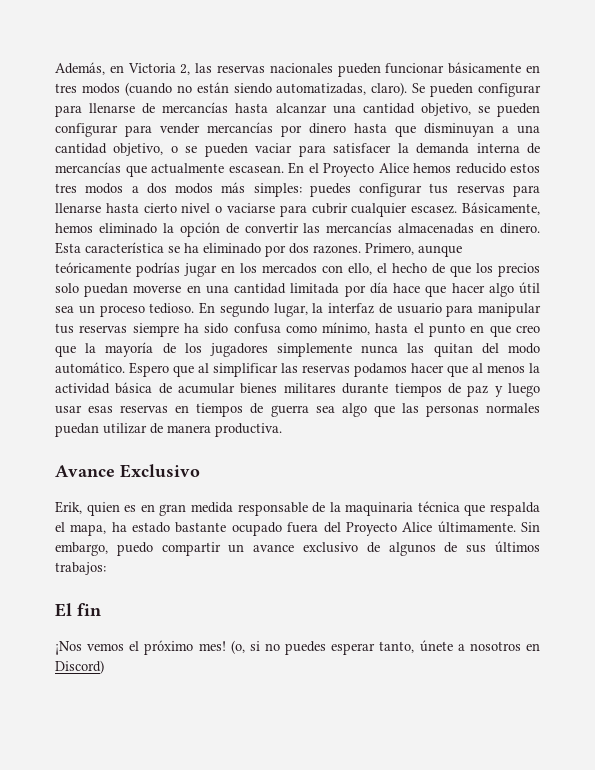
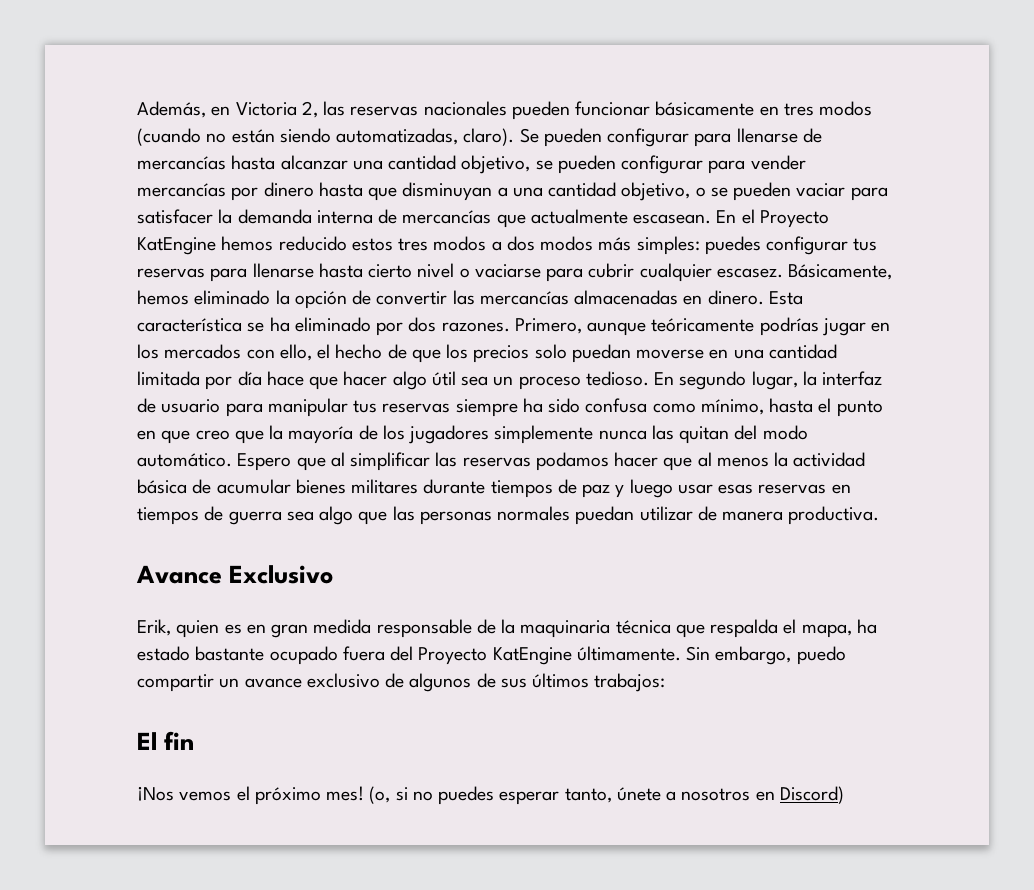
- En el Proyecto Alice hemos reducido estos tres modos a dos modos más simples: puedes configurar tus reservas para llenarse hasta cierto nivel o vaciarse para cubrir cualquier escasez.
+ En el Proyecto KatEngine hemos reducido estos tres modos a dos modos más simples: puedes configurar tus reservas para llenarse hasta cierto nivel o vaciarse para cubrir cualquier escasez.
- Erik, quien es en gran medida responsable de la maquinaria técnica que respalda el mapa, ha estado bastante ocupado fuera del Proyecto Alice últimamente.
+ Erik, quien es en gran medida responsable de la maquinaria técnica que respalda el mapa, ha estado bastante ocupado fuera del Proyecto KatEngine últimamente.

